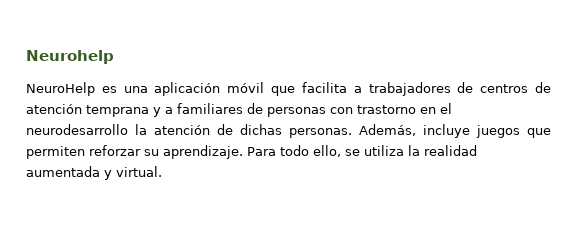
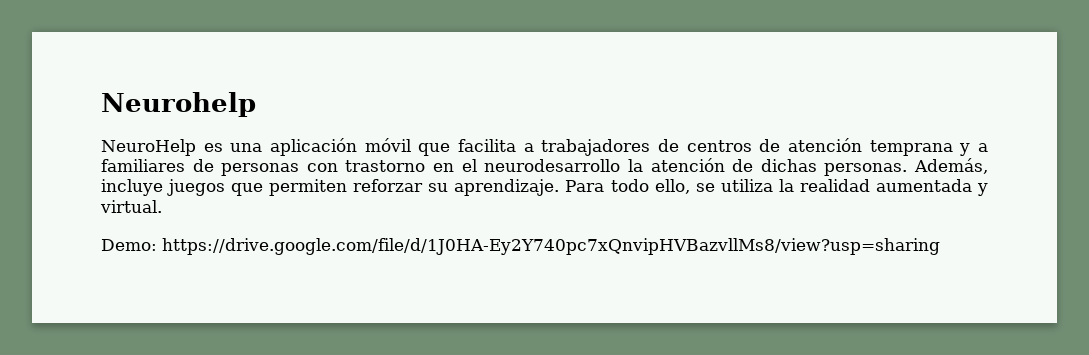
+ Demo: https://drive.google.com/file/d/1J0HA-Ey2Y740pc7xQnvipHVBazvllMs8/view?usp=sharing

